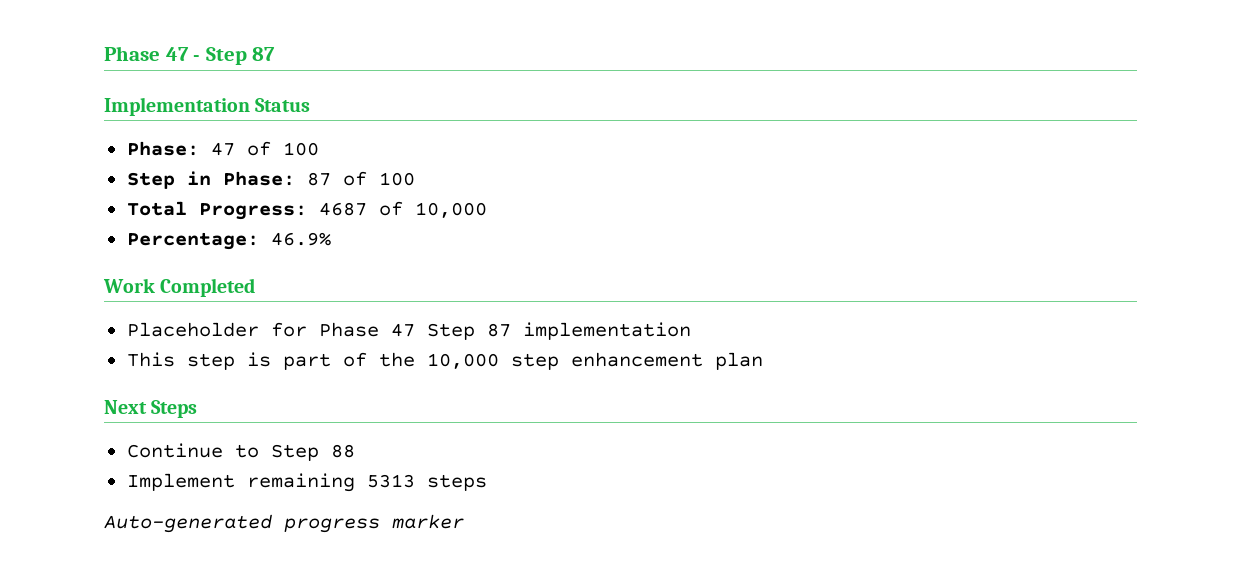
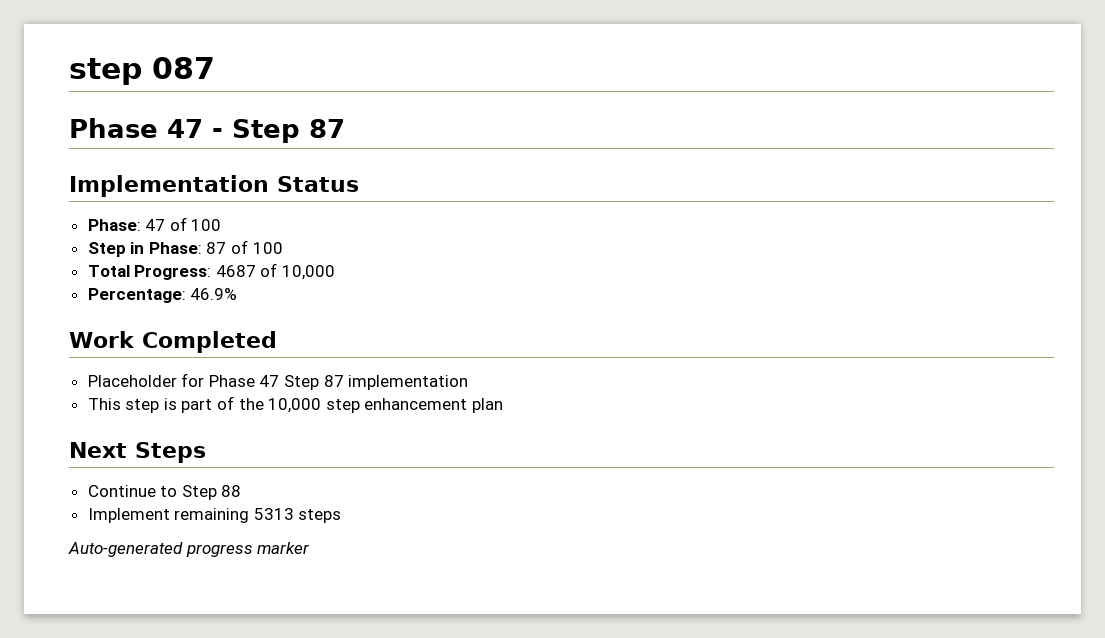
+ step 087

